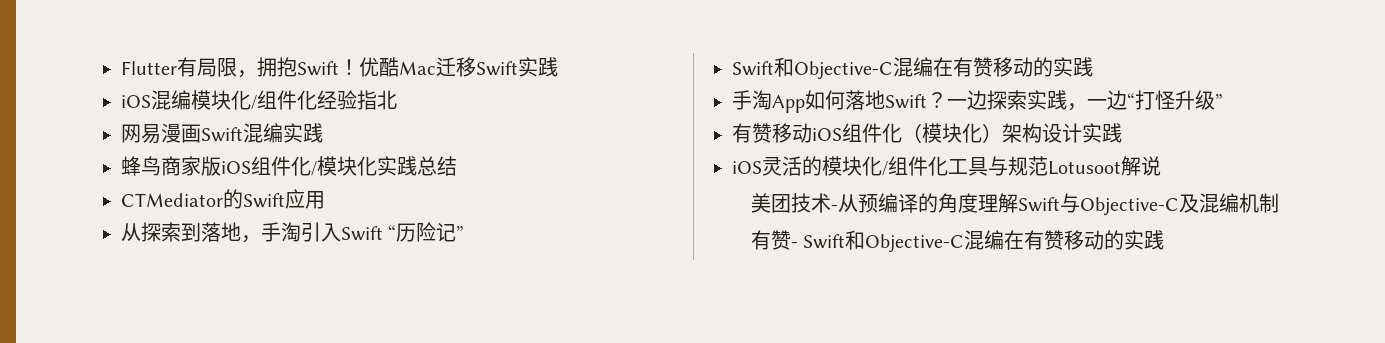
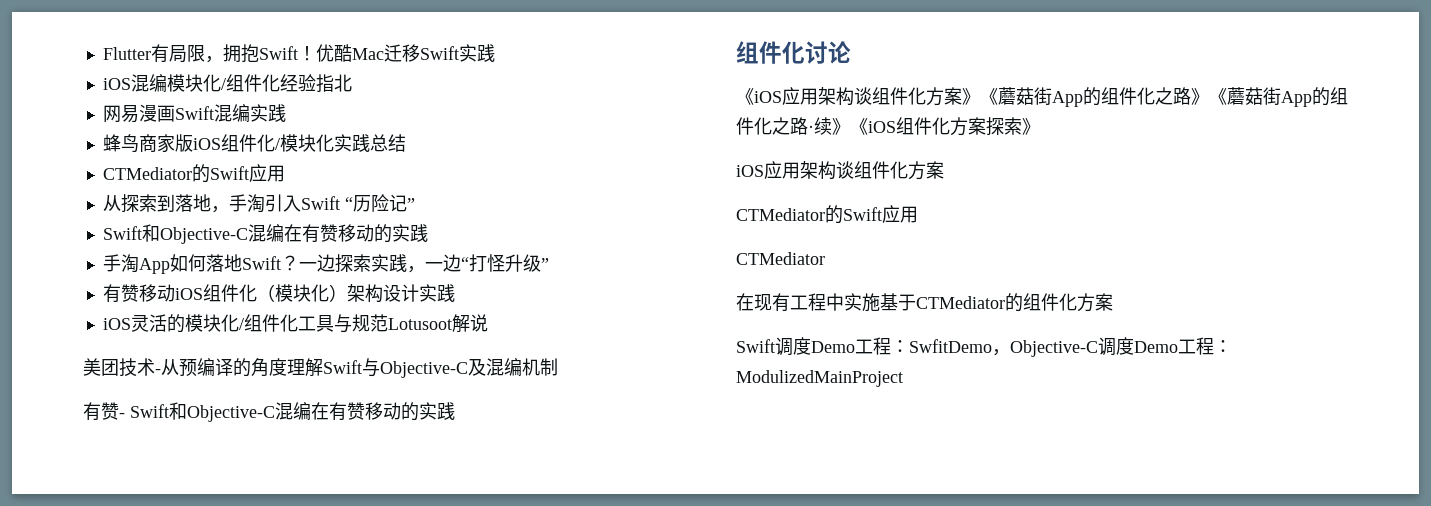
+ 组件化讨论
+ 《iOS应用架构谈组件化方案》《蘑菇街App的组件化之路》《蘑菇街App的组件化之路·续》《iOS组件化方案探索》
+ iOS应用架构谈组件化方案
+ CTMediator的Swift应用
+ CTMediator
+ 在现有工程中实施基于CTMediator的组件化方案
+ Swift调度Demo工程：SwfitDemo，Objective-C调度Demo工程：ModulizedMainProject

